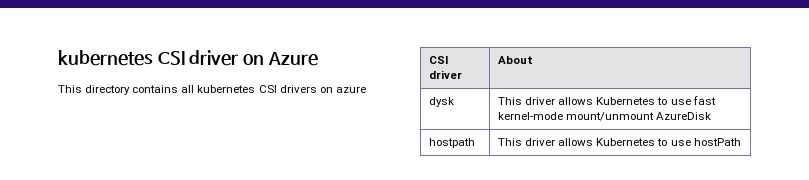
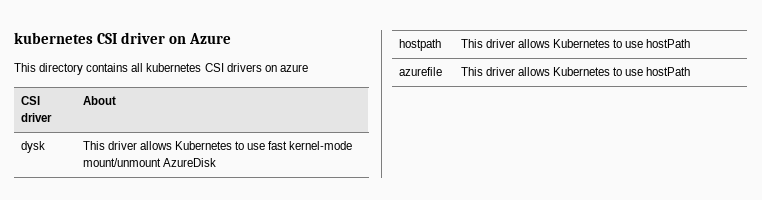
+ azurefile | This driver allows Kubernetes to use hostPath

